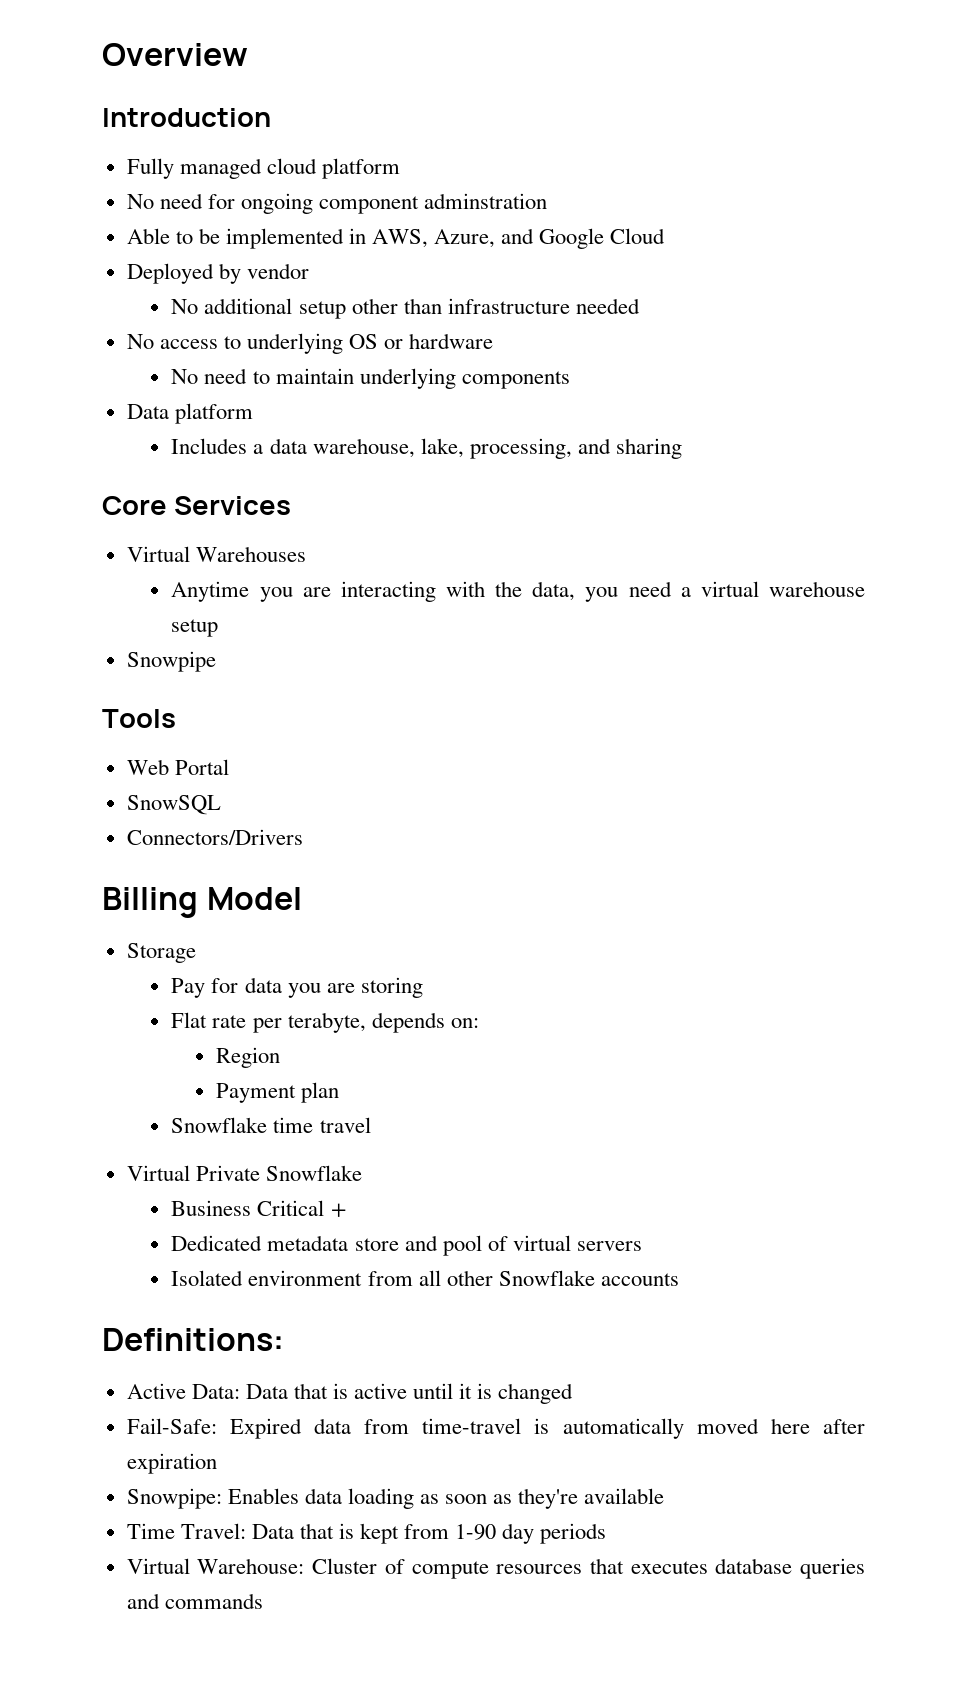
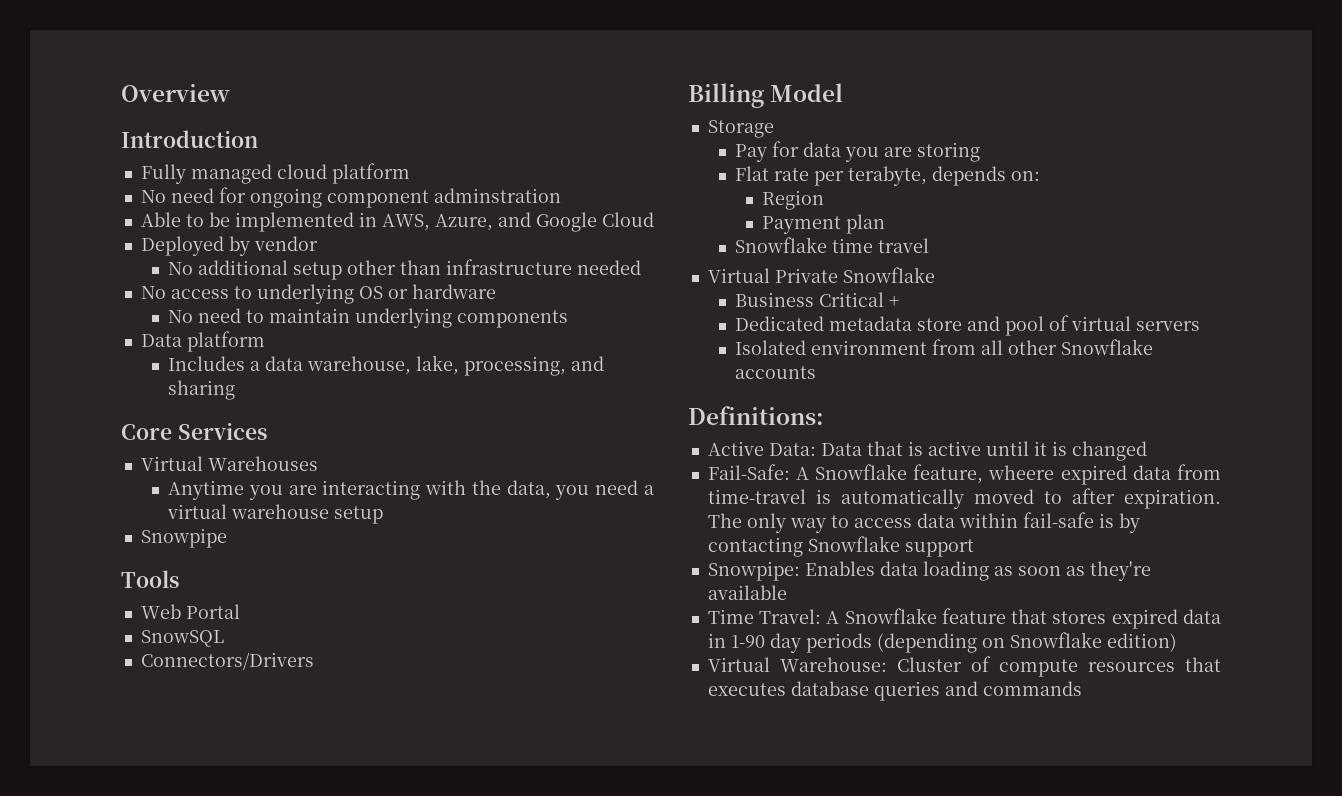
- Fail-Safe: Expired data from time-travel is automatically moved here after expiration
+ Fail-Safe: A Snowflake feature, wheere expired data from time-travel is automatically moved to after expiration. The only way to access data within fail-safe is by contacting Snowflake support
- Time Travel: Data that is kept from 1-90 day periods
+ Time Travel: A Snowflake feature that stores expired data in 1-90 day periods (depending on Snowflake edition)

